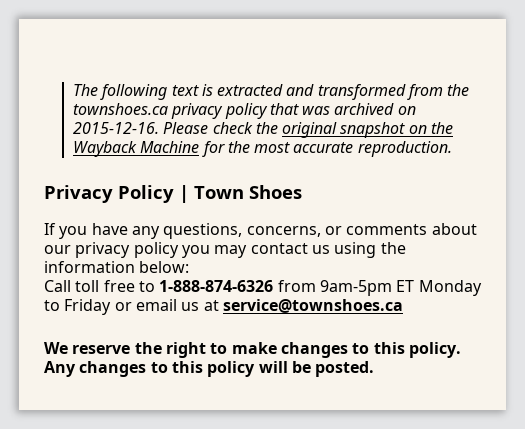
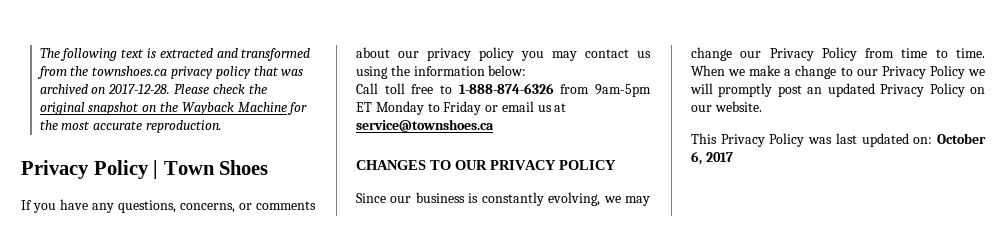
- The following text is extracted and transformed from the townshoes.ca privacy policy that was archived on 2015-12-16.
+ The following text is extracted and transformed from the townshoes.ca privacy policy that was archived on 2017-12-28.
- We reserve the right to make changes to this policy. Any changes to this policy will be posted.
+ CHANGES TO OUR PRIVACY POLICY
+ Since our business is constantly evolving, we may change our Privacy Policy from time to time. When we make a change to our Privacy Policy we will promptly post an updated Privacy Policy on our website.
+ This Privacy Policy was last updated on: October 6, 2017

